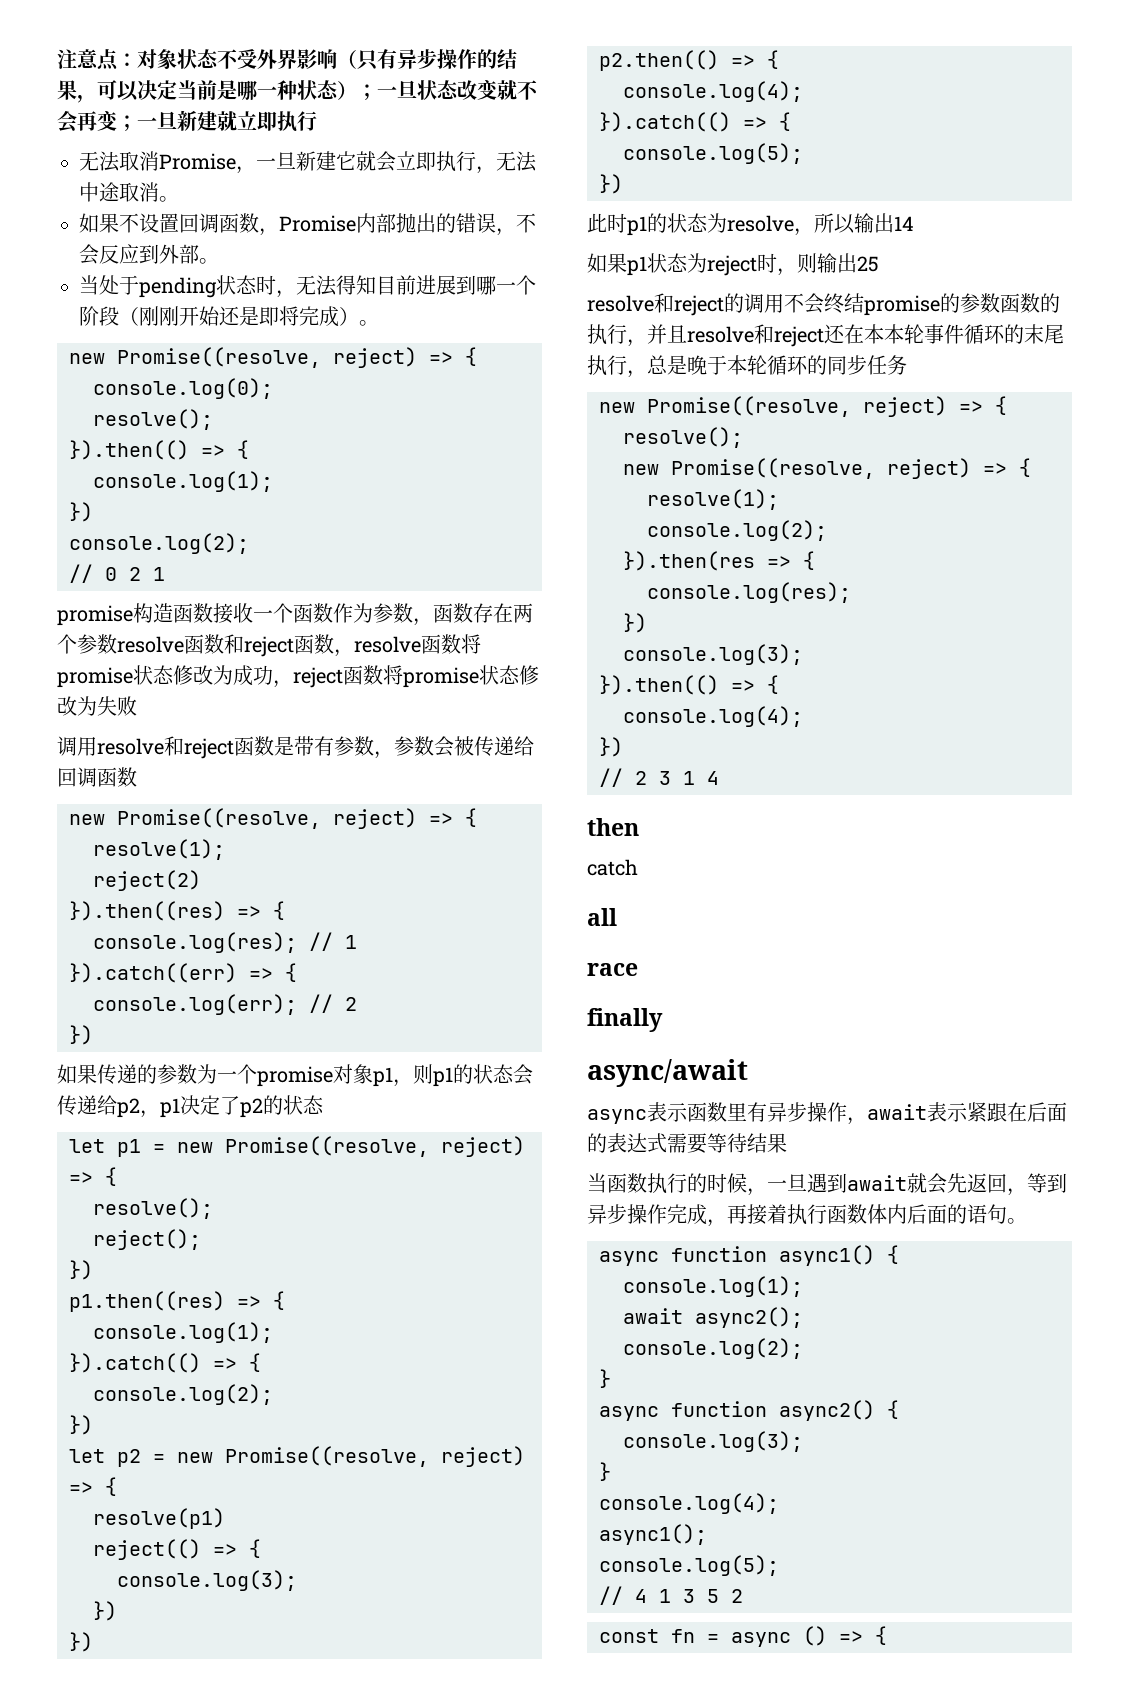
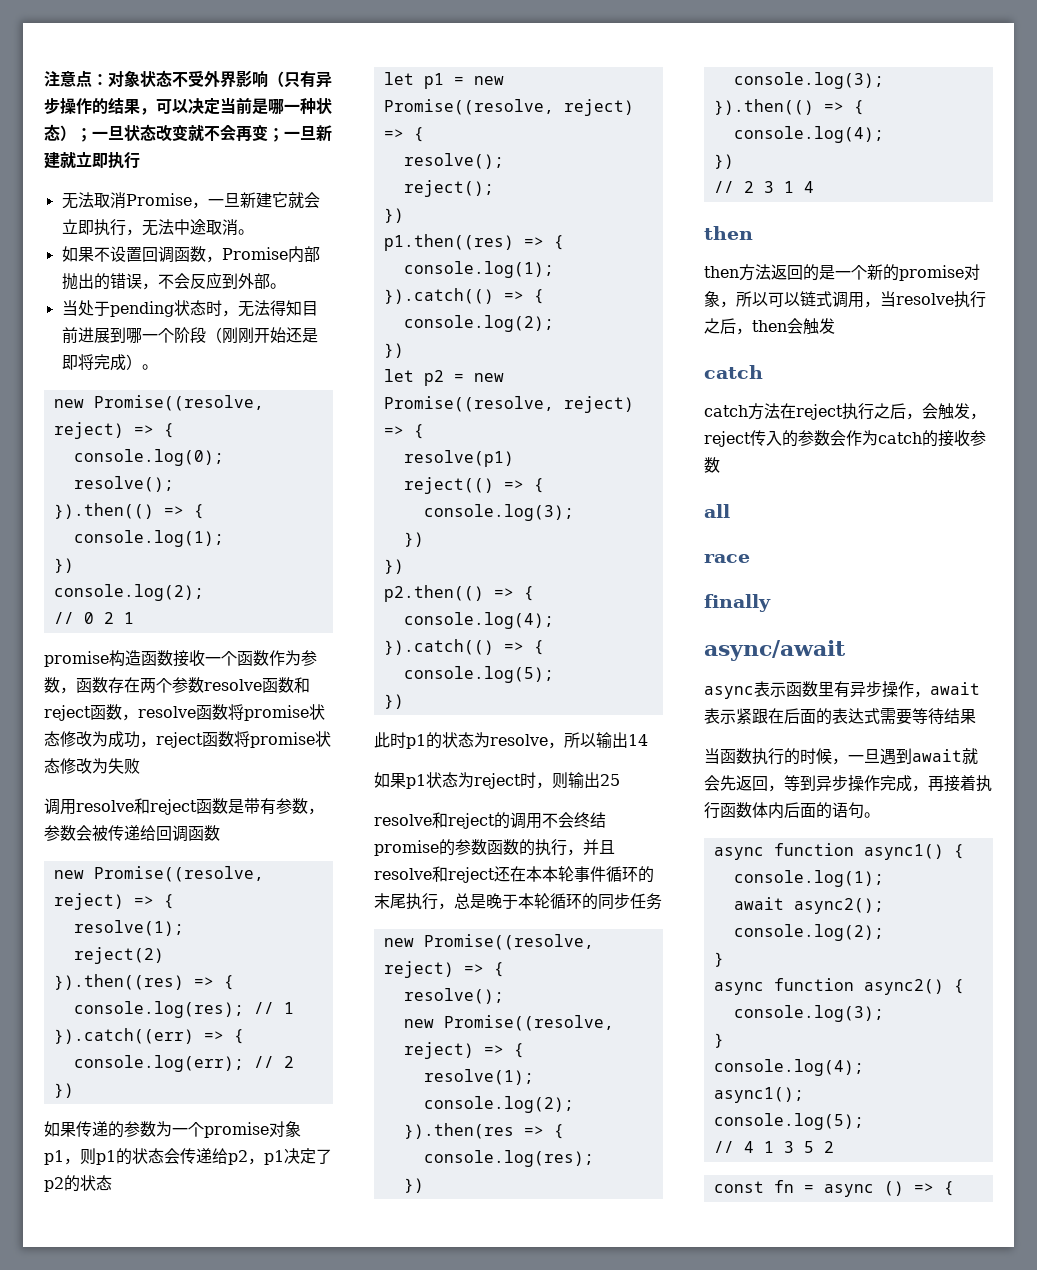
+ then方法返回的是一个新的promise对象，所以可以链式调用，当resolve执行之后，then会触发
  catch
+ catch方法在reject执行之后，会触发，reject传入的参数会作为catch的接收参数

